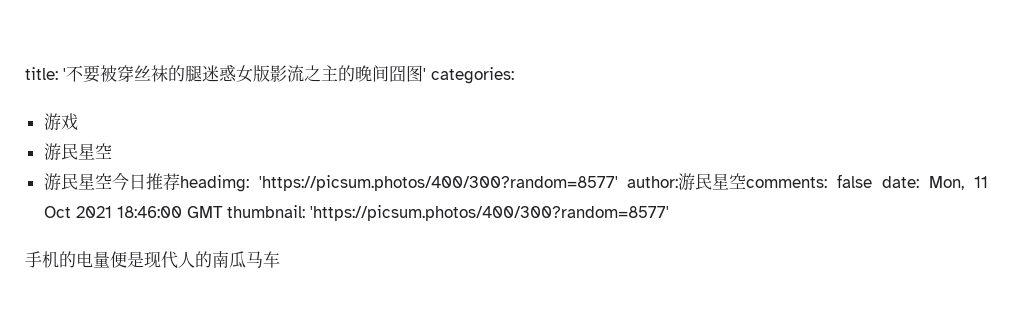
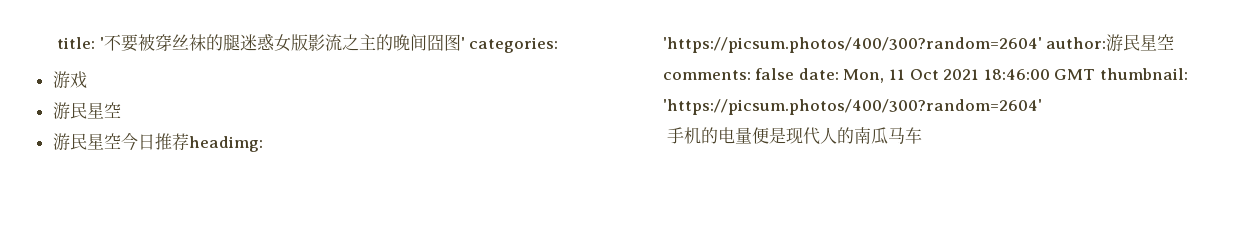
- 游民星空今日推荐headimg: 'https://picsum.photos/400/300?random=8577' author:游民星空comments: false date: Mon, 11 Oct 2021 18:46:00 GMT thumbnail: 'https://picsum.photos/400/300?random=8577'
+ 游民星空今日推荐headimg: 'https://picsum.photos/400/300?random=2604' author:游民星空comments: false date: Mon, 11 Oct 2021 18:46:00 GMT thumbnail: 'https://picsum.photos/400/300?random=2604'

